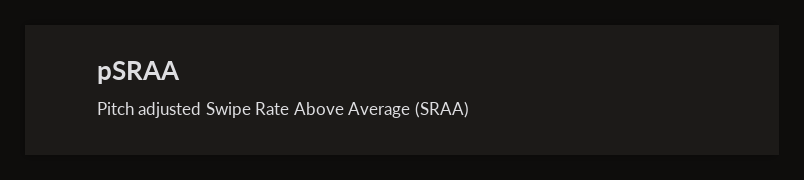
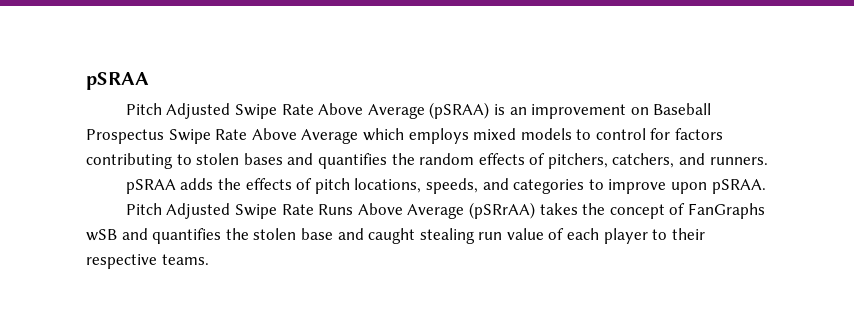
- Pitch adjusted Swipe Rate Above Average (SRAA)
+ Pitch Adjusted Swipe Rate Above Average (pSRAA) is an improvement on Baseball Prospectus Swipe Rate Above Average which employs mixed models to control for factors contributing to stolen bases and quantifies the random effects of pitchers, catchers, and runners.
+ pSRAA adds the effects of pitch locations, speeds, and categories to improve upon pSRAA.
+ Pitch Adjusted Swipe Rate Runs Above Average (pSRrAA) takes the concept of FanGraphs wSB and quantifies the stolen base and caught stealing run value of each player to their respective teams.

